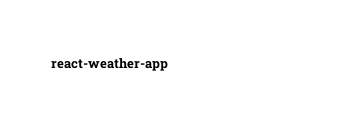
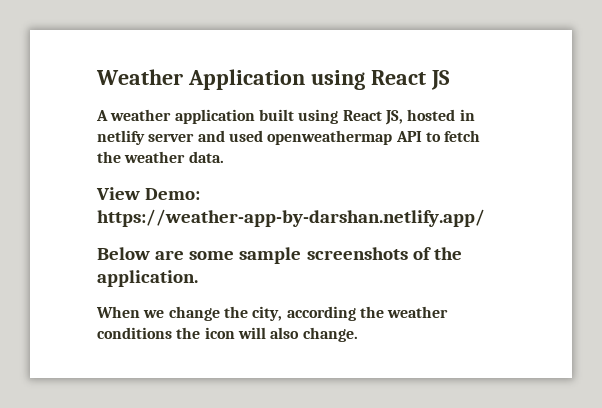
- react-weather-app
+ Weather Application using React JS
+ A weather application built using React JS, hosted in netlify server and used openweathermap API to fetch the weather data.
+ View Demo: https://weather-app-by-darshan.netlify.app/
+ Below are some sample screenshots of the application.
+ When we change the city, according the weather conditions the icon will also change.

